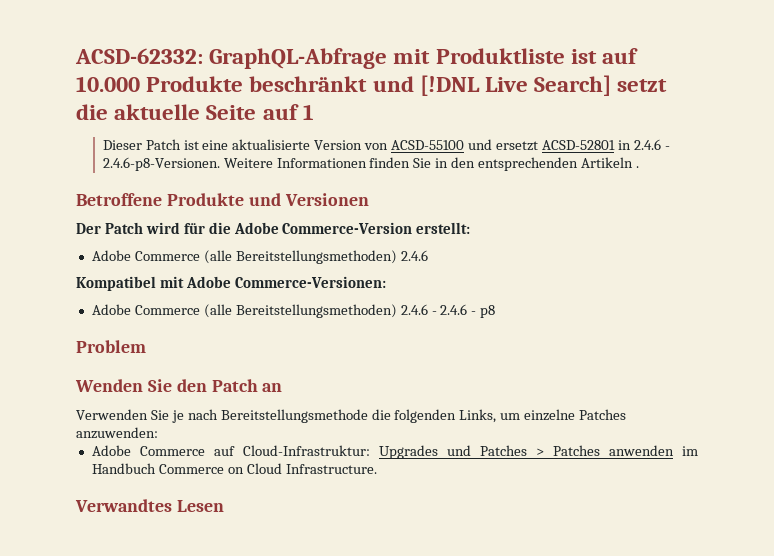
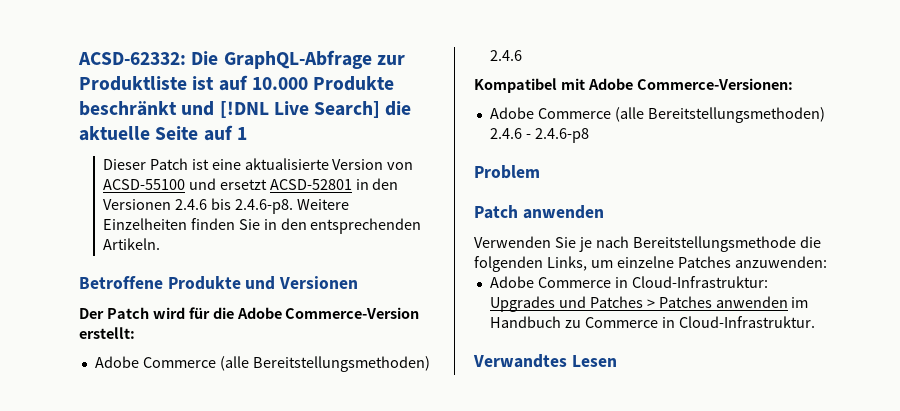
- ACSD-62332: GraphQL-Abfrage mit Produktliste ist auf 10.000 Produkte beschränkt und [!DNL Live Search] setzt die aktuelle Seite auf 1
+ ACSD-62332: Die GraphQL-Abfrage zur Produktliste ist auf 10.000 Produkte beschränkt und [!DNL Live Search] die aktuelle Seite auf 1
- Dieser Patch ist eine aktualisierte Version von ACSD-55100 und ersetzt ACSD-52801 in 2.4.6 - 2.4.6-p8-Versionen. Weitere Informationen finden Sie in den entsprechenden Artikeln .
+ Dieser Patch ist eine aktualisierte Version von ACSD-55100 und ersetzt ACSD-52801 in den Versionen 2.4.6 bis 2.4.6-p8. Weitere Einzelheiten finden Sie in den entsprechenden Artikeln.
- Adobe Commerce (alle Bereitstellungsmethoden) 2.4.6 - 2.4.6 - p8
+ Adobe Commerce (alle Bereitstellungsmethoden) 2.4.6 - 2.4.6-p8
  Problem
- Wenden Sie den Patch an
+ Patch anwenden
- Adobe Commerce auf Cloud-Infrastruktur: Upgrades und Patches > Patches anwenden im Handbuch Commerce on Cloud Infrastructure.
+ Adobe Commerce in Cloud-Infrastruktur: Upgrades und Patches > Patches anwenden im Handbuch zu Commerce in Cloud-Infrastruktur.

